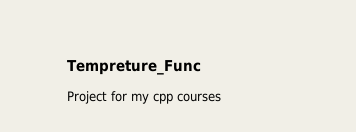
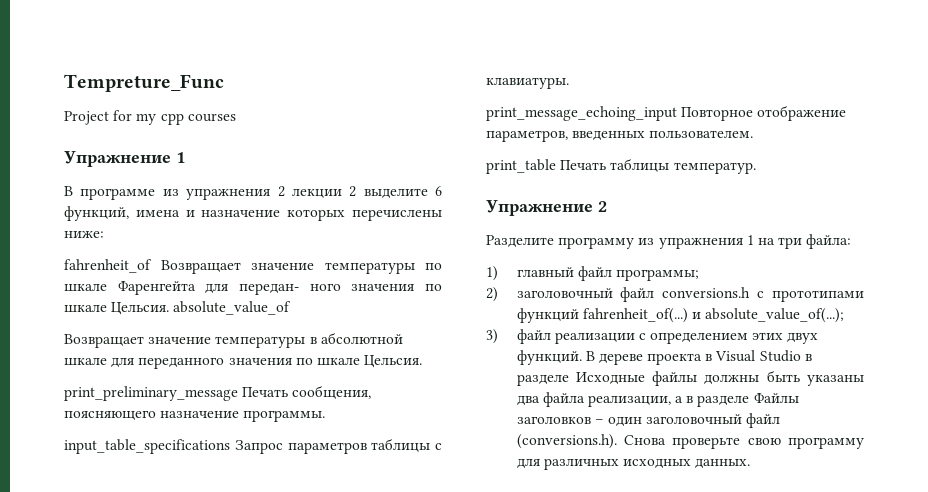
+ Упражнение 1
+ В программе из упражнения 2 лекции 2 выделите 6 функций, имена и назначение которых перечислены ниже:
+ fahrenheit_of Возвращает значение температуры по шкале Фаренгейта для передан- ного значения по шкале Цельсия. absolute_value_of
+ Возвращает значение температуры в абсолютной шкале для переданного значения по шкале Цельсия.
+ print_preliminary_message Печать сообщения, поясняющего назначение программы.
+ input_table_specifications Запрос параметров таблицы с клавиатуры.
+ print_message_echoing_input Повторное отображение параметров, введенных пользователем.
+ print_table Печать таблицы температур.
+ Упражнение 2
+ Разделите программу из упражнения 1 на три файла:
+ 1) главный файл программы;
+ 2) заголовочный файл conversions.h с прототипами функций fahrenheit_of(...) и absolute_value_of(...);
+ 3) файл реализации с определением этих двух функций. В дереве проекта в Visual Studio в разделе Исходные файлы должны быть указаны два файла реализации, а в разделе Файлы заголовков – один заголовочный файл (conversions.h). Снова проверьте свою программу для различных исходных данных.

